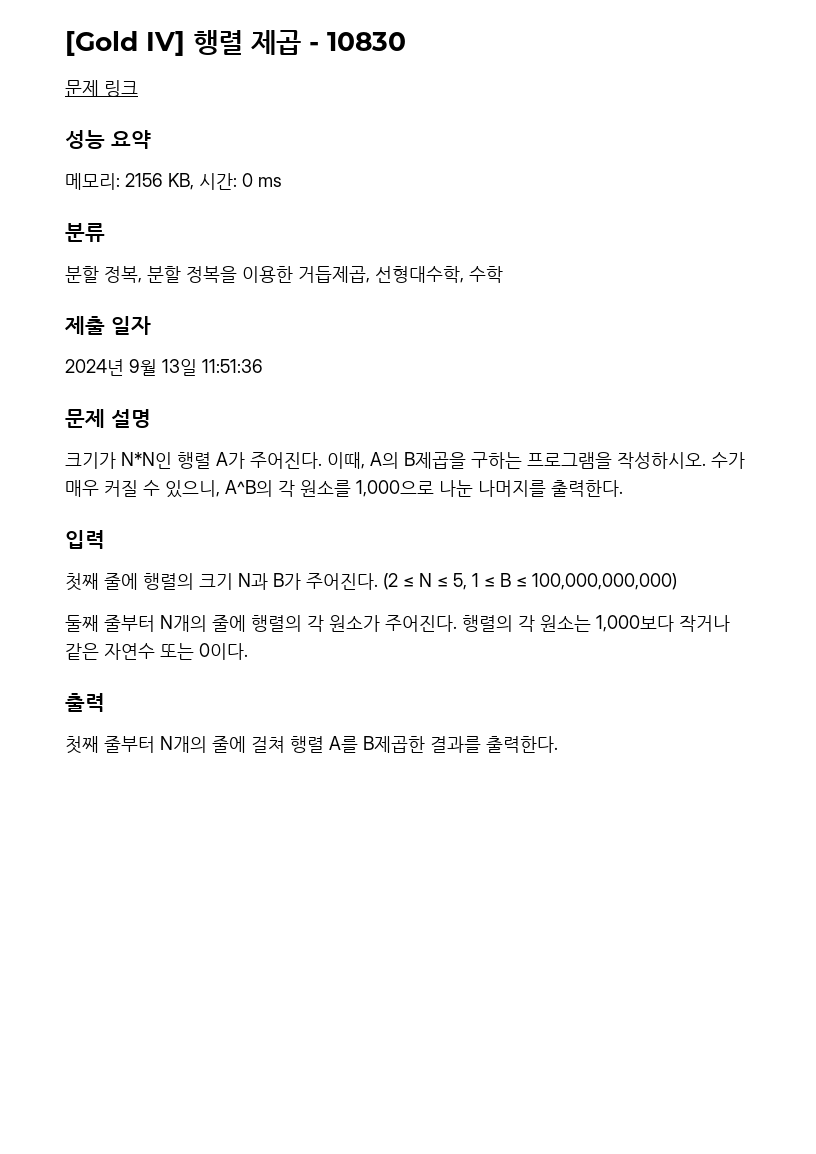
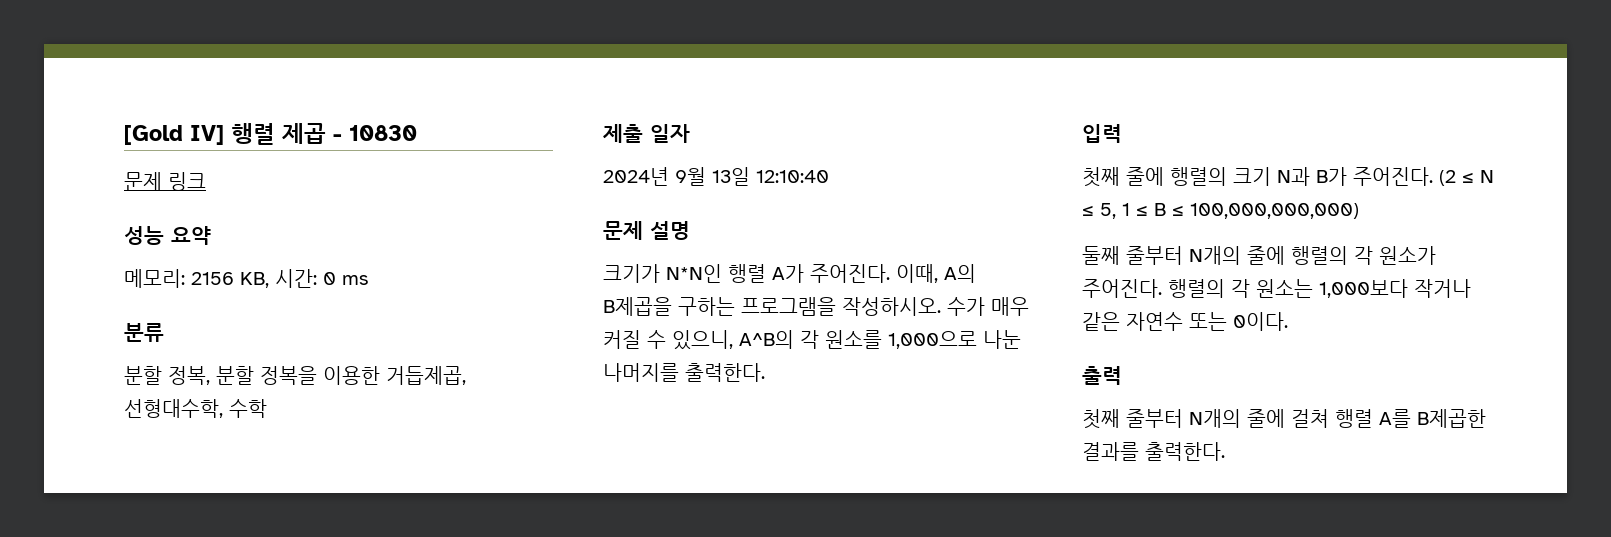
- 2024년 9월 13일 11:51:36
+ 2024년 9월 13일 12:10:40

